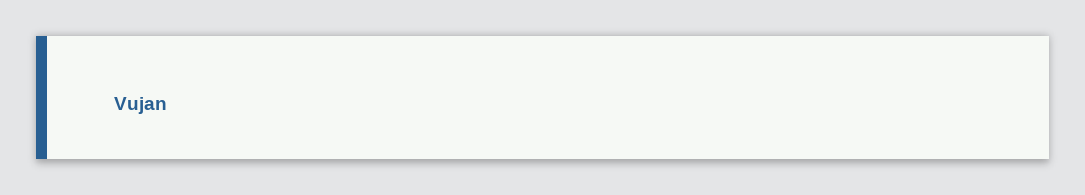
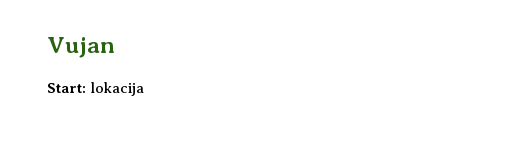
+ Start: lokacija

